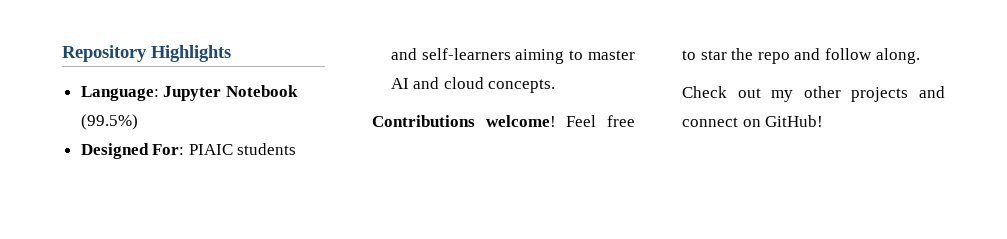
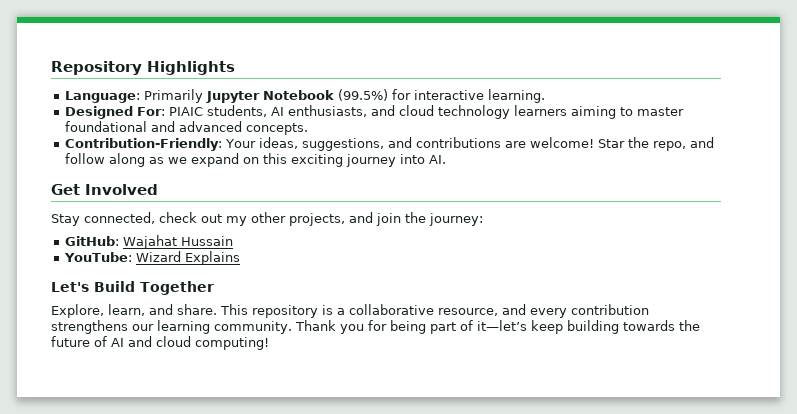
- Language: Jupyter Notebook (99.5%)
+ Language: Primarily Jupyter Notebook (99.5%) for interactive learning.
- Designed For: PIAIC students and self-learners aiming to master AI and cloud concepts.
- Contributions welcome! Feel free to star the repo and follow along.
- Check out my other projects and connect on GitHub!
+ Designed For: PIAIC students, AI enthusiasts, and cloud technology learners aiming to master foundational and advanced concepts.
+ Contribution-Friendly: Your ideas, suggestions, and contributions are welcome! Star the repo, and follow along as we expand on this exciting journey into AI.
+ Get Involved
+ Stay connected, check out my other projects, and join the journey:
+ GitHub: Wajahat Hussain
+ YouTube: Wizard Explains
+ Let's Build Together
+ Explore, learn, and share. This repository is a collaborative resource, and every contribution strengthens our learning community. Thank you for being part of it—let’s keep building towards the future of AI and cloud computing!

